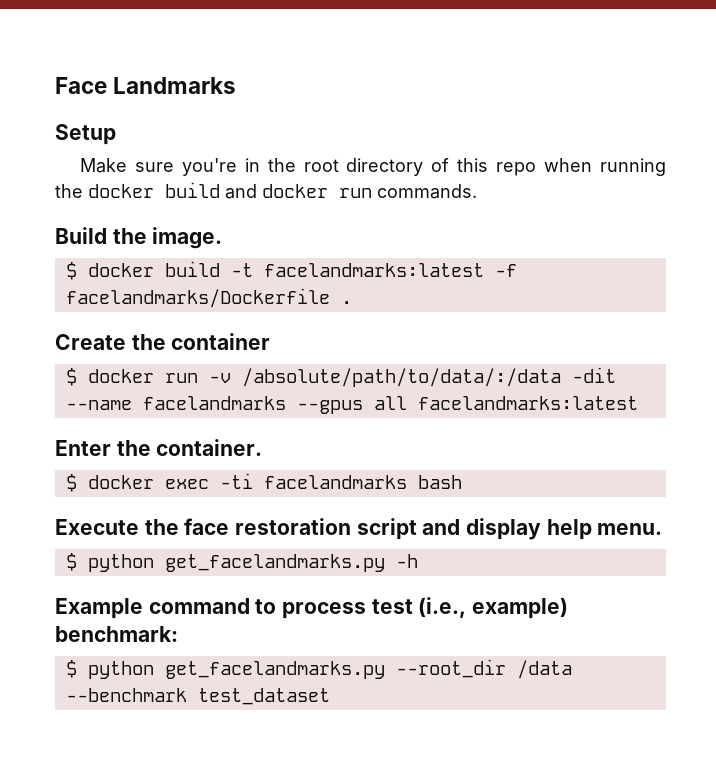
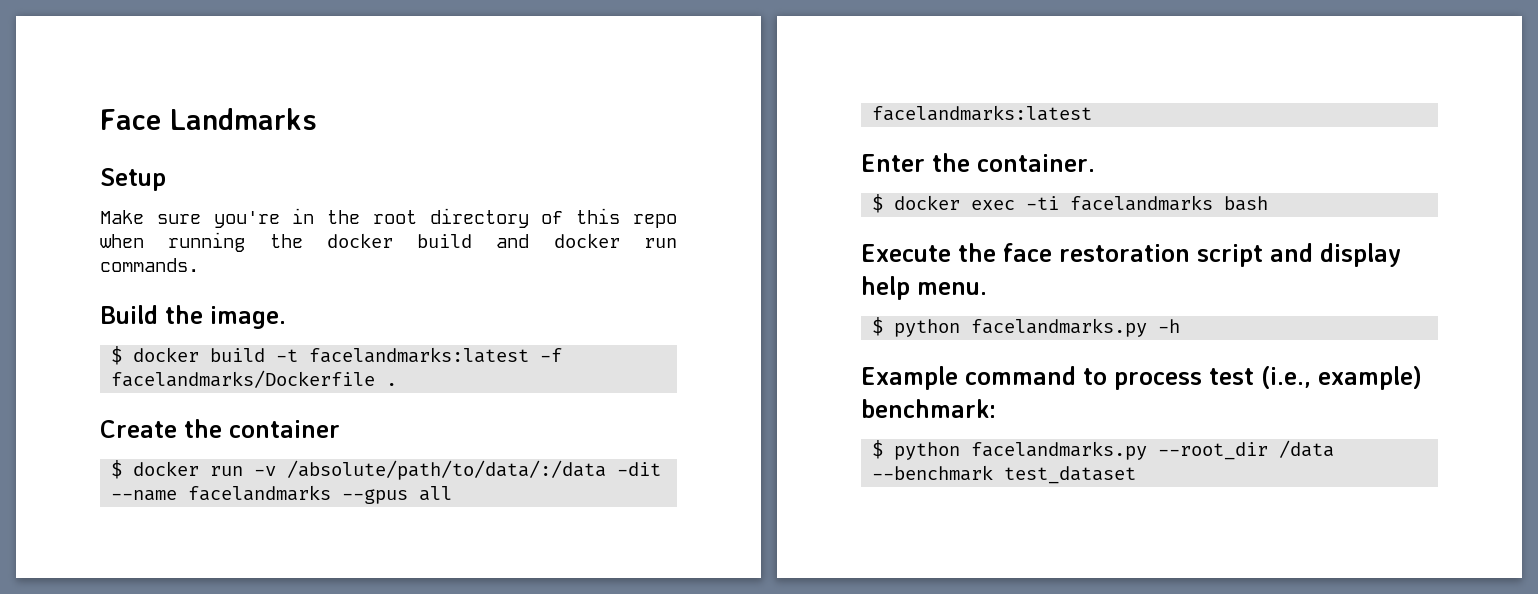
- $ python get_facelandmarks.py -h
+ $ python facelandmarks.py -h
- $ python get_facelandmarks.py --root_dir /data --benchmark test_dataset
+ $ python facelandmarks.py --root_dir /data --benchmark test_dataset

